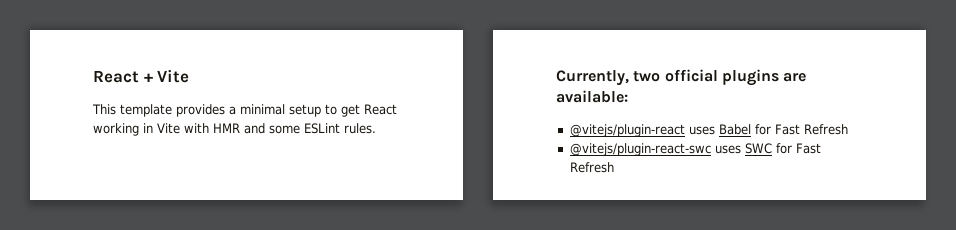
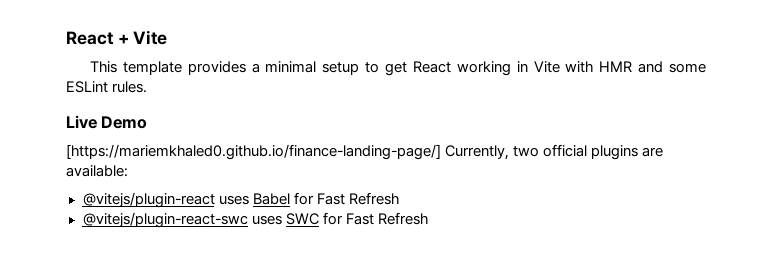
- Currently, two official plugins are available:
+ Live Demo
+ [https://mariemkhaled0.github.io/finance-landing-page/] Currently, two official plugins are available:

